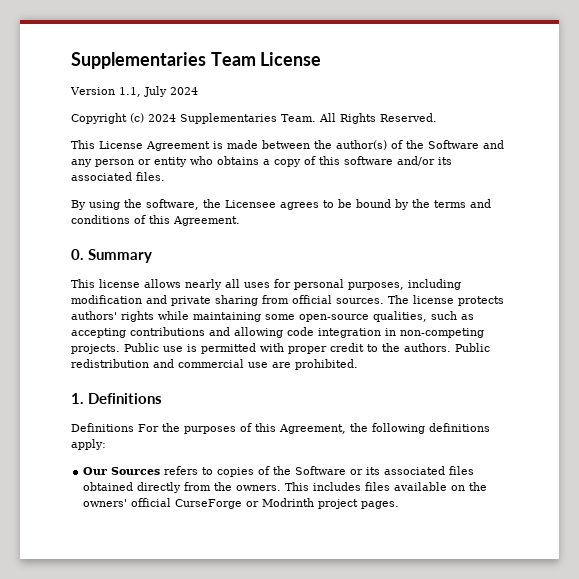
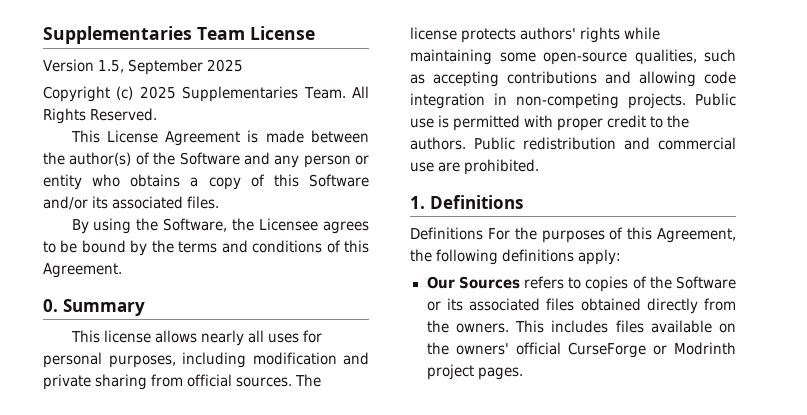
- Version 1.1, July 2024
+ Version 1.5, September 2025
- Copyright (c) 2024 Supplementaries Team.
+ Copyright (c) 2025 Supplementaries Team.
- This License Agreement is made between the author(s) of the Software and any person or entity who obtains a copy of this software and/or its associated files.
+ This License Agreement is made between the author(s) of the Software and any person or entity who obtains a copy of this Software and/or its associated files.
- By using the software, the Licensee agrees to be bound by the terms and conditions of this Agreement.
+ By using the Software, the Licensee agrees to be bound by the terms and conditions of this Agreement.

